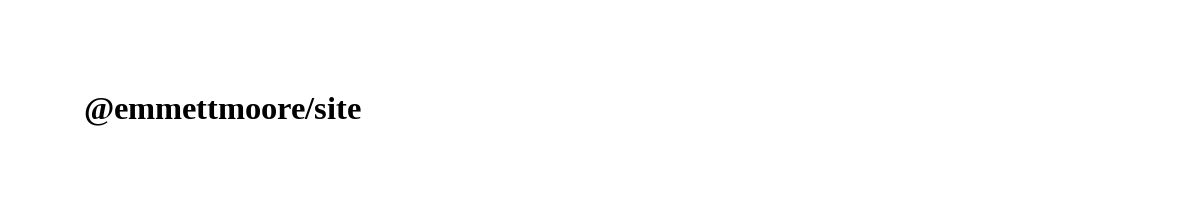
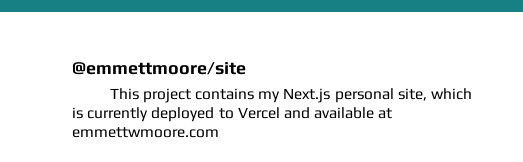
+ This project contains my Next.js personal site, which is currently deployed to Vercel and available at emmettwmoore.com

